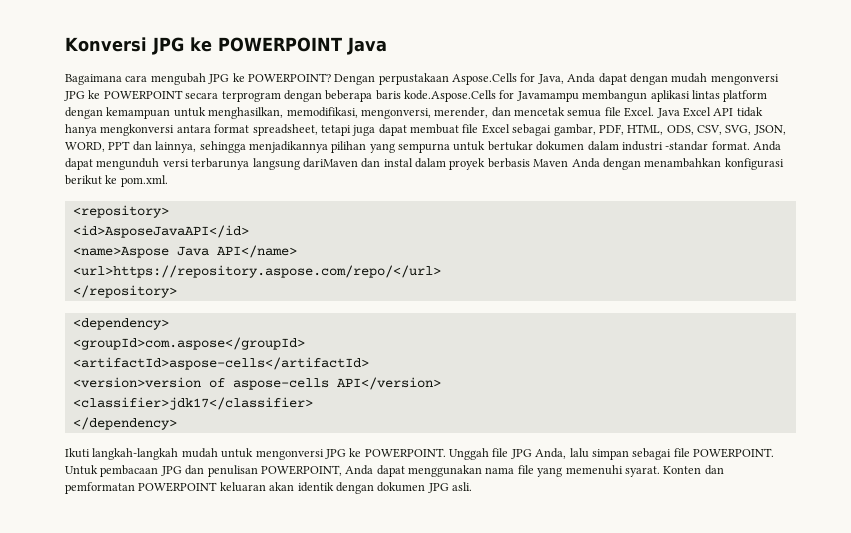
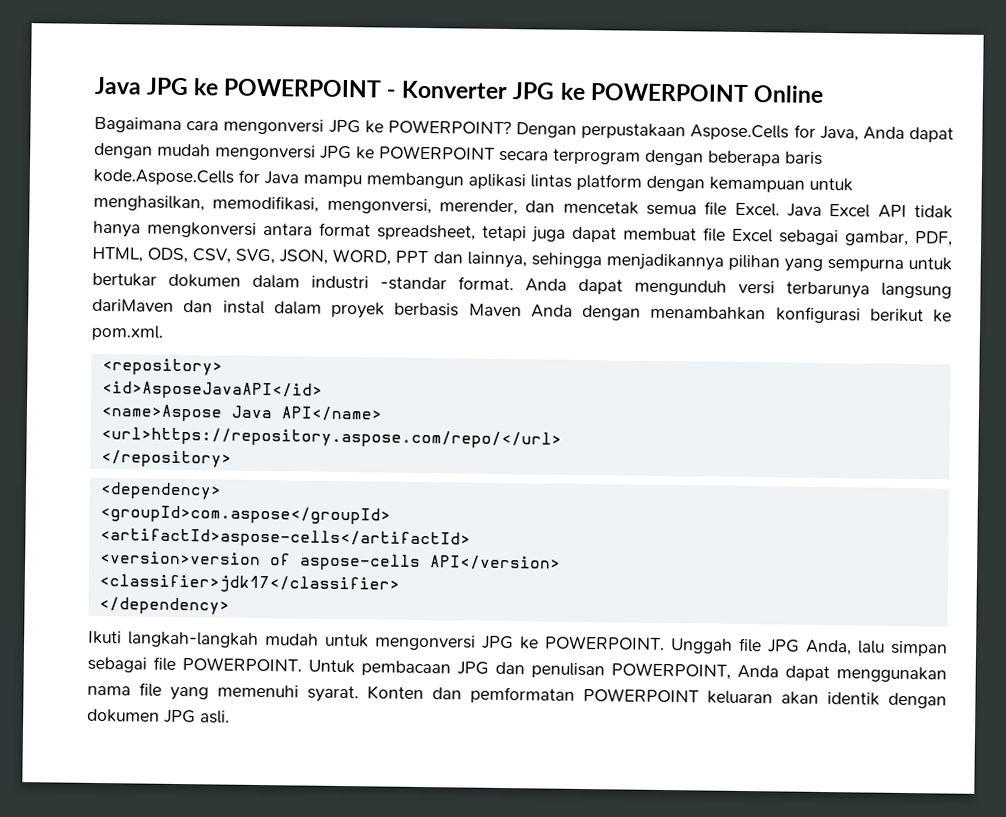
- Konversi JPG ke POWERPOINT Java
+ Java JPG ke POWERPOINT - Konverter JPG ke POWERPOINT Online
- Bagaimana cara mengubah JPG ke POWERPOINT?
+ Bagaimana cara mengonversi JPG ke POWERPOINT?
- Dengan perpustakaan Aspose.Cells for Java, Anda dapat dengan mudah mengonversi JPG ke POWERPOINT secara terprogram dengan beberapa baris kode.Aspose.Cells for Javamampu membangun aplikasi lintas platform dengan kemampuan untuk menghasilkan, memodifikasi, mengonversi, merender, dan mencetak semua file Excel.
+ Dengan perpustakaan Aspose.Cells for Java, Anda dapat dengan mudah mengonversi JPG ke POWERPOINT secara terprogram dengan beberapa baris kode.Aspose.Cells for Java mampu membangun aplikasi lintas platform dengan kemampuan untuk menghasilkan, memodifikasi, mengonversi, merender, dan mencetak semua file Excel.

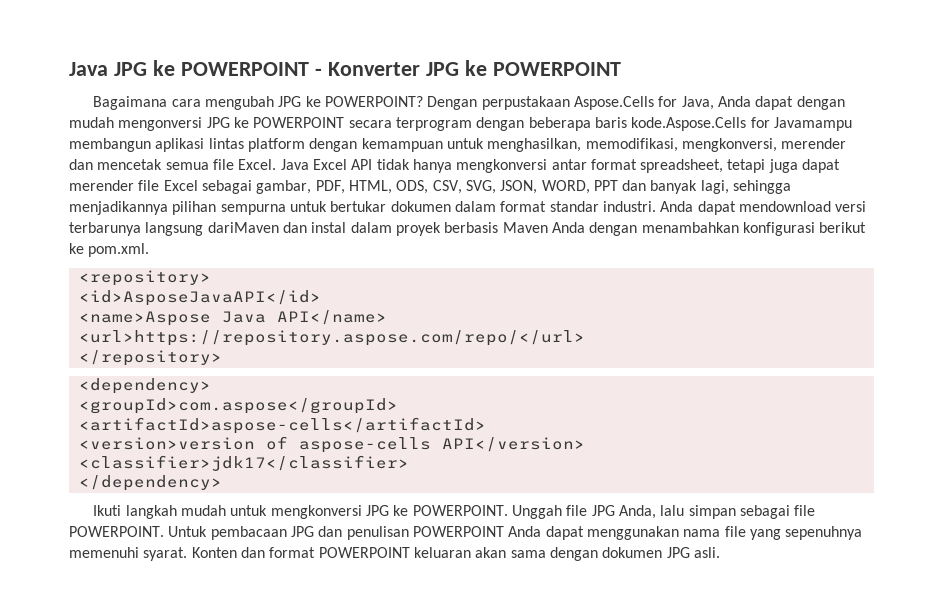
- Java JPG ke POWERPOINT - Konverter JPG ke POWERPOINT Online
+ Java JPG ke POWERPOINT - Konverter JPG ke POWERPOINT
- Bagaimana cara mengonversi JPG ke POWERPOINT?
+ Bagaimana cara mengubah JPG ke POWERPOINT?
- Dengan perpustakaan Aspose.Cells for Java, Anda dapat dengan mudah mengonversi JPG ke POWERPOINT secara terprogram dengan beberapa baris kode.Aspose.Cells for Java mampu membangun aplikasi lintas platform dengan kemampuan untuk menghasilkan, memodifikasi, mengonversi, merender, dan mencetak semua file Excel.
+ Dengan perpustakaan Aspose.Cells for Java, Anda dapat dengan mudah mengonversi JPG ke POWERPOINT secara terprogram dengan beberapa baris kode.Aspose.Cells for Javamampu membangun aplikasi lintas platform dengan kemampuan untuk menghasilkan, memodifikasi, mengkonversi, merender dan mencetak semua file Excel.
- Java Excel API tidak hanya mengkonversi antara format spreadsheet, tetapi juga dapat membuat file Excel sebagai gambar, PDF, HTML, ODS, CSV, SVG, JSON, WORD, PPT dan lainnya, sehingga menjadikannya pilihan yang sempurna untuk bertukar dokumen dalam industri -standar format. Anda dapat mengunduh versi terbarunya langsung dariMaven dan instal dalam proyek berbasis Maven Anda dengan menambahkan konfigurasi berikut ke pom.xml.
+ Java Excel API tidak hanya mengkonversi antar format spreadsheet, tetapi juga dapat merender file Excel sebagai gambar, PDF, HTML, ODS, CSV, SVG, JSON, WORD, PPT dan banyak lagi, sehingga menjadikannya pilihan sempurna untuk bertukar dokumen dalam format standar industri. Anda dapat mendownload versi terbarunya langsung dariMaven dan instal dalam proyek berbasis Maven Anda dengan menambahkan konfigurasi berikut ke pom.xml.
- Ikuti langkah-langkah mudah untuk mengonversi JPG ke POWERPOINT.
+ Ikuti langkah mudah untuk mengkonversi JPG ke POWERPOINT.
- Untuk pembacaan JPG dan penulisan POWERPOINT, Anda dapat menggunakan nama file yang memenuhi syarat.
+ Untuk pembacaan JPG dan penulisan POWERPOINT Anda dapat menggunakan nama file yang sepenuhnya memenuhi syarat.
- Konten dan pemformatan POWERPOINT keluaran akan identik dengan dokumen JPG asli.
+ Konten dan format POWERPOINT keluaran akan sama dengan dokumen JPG asli.

